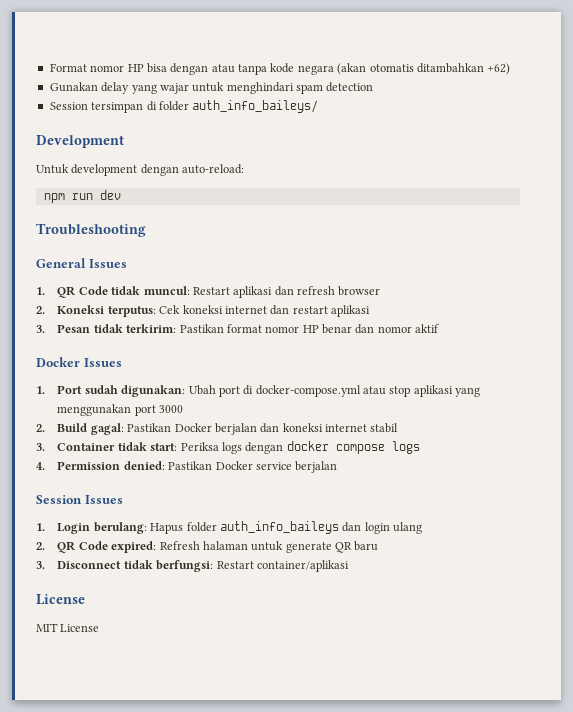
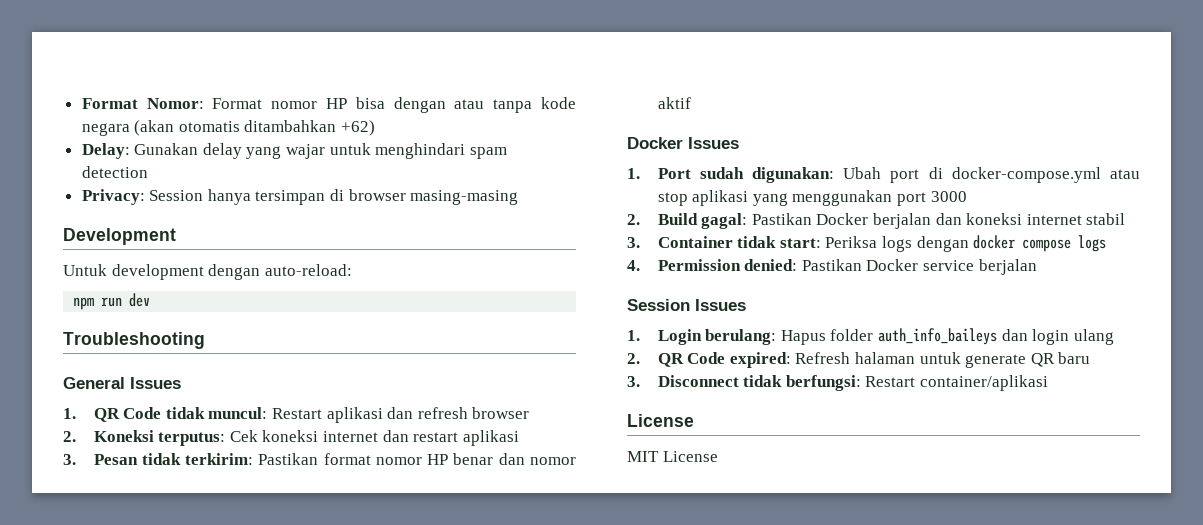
- Format nomor HP bisa dengan atau tanpa kode negara (akan otomatis ditambahkan +62)
+ Format Nomor: Format nomor HP bisa dengan atau tanpa kode negara (akan otomatis ditambahkan +62)
- Gunakan delay yang wajar untuk menghindari spam detection
+ Delay: Gunakan delay yang wajar untuk menghindari spam detection
- Session tersimpan di folder auth_info_baileys/
+ Privacy: Session hanya tersimpan di browser masing-masing

